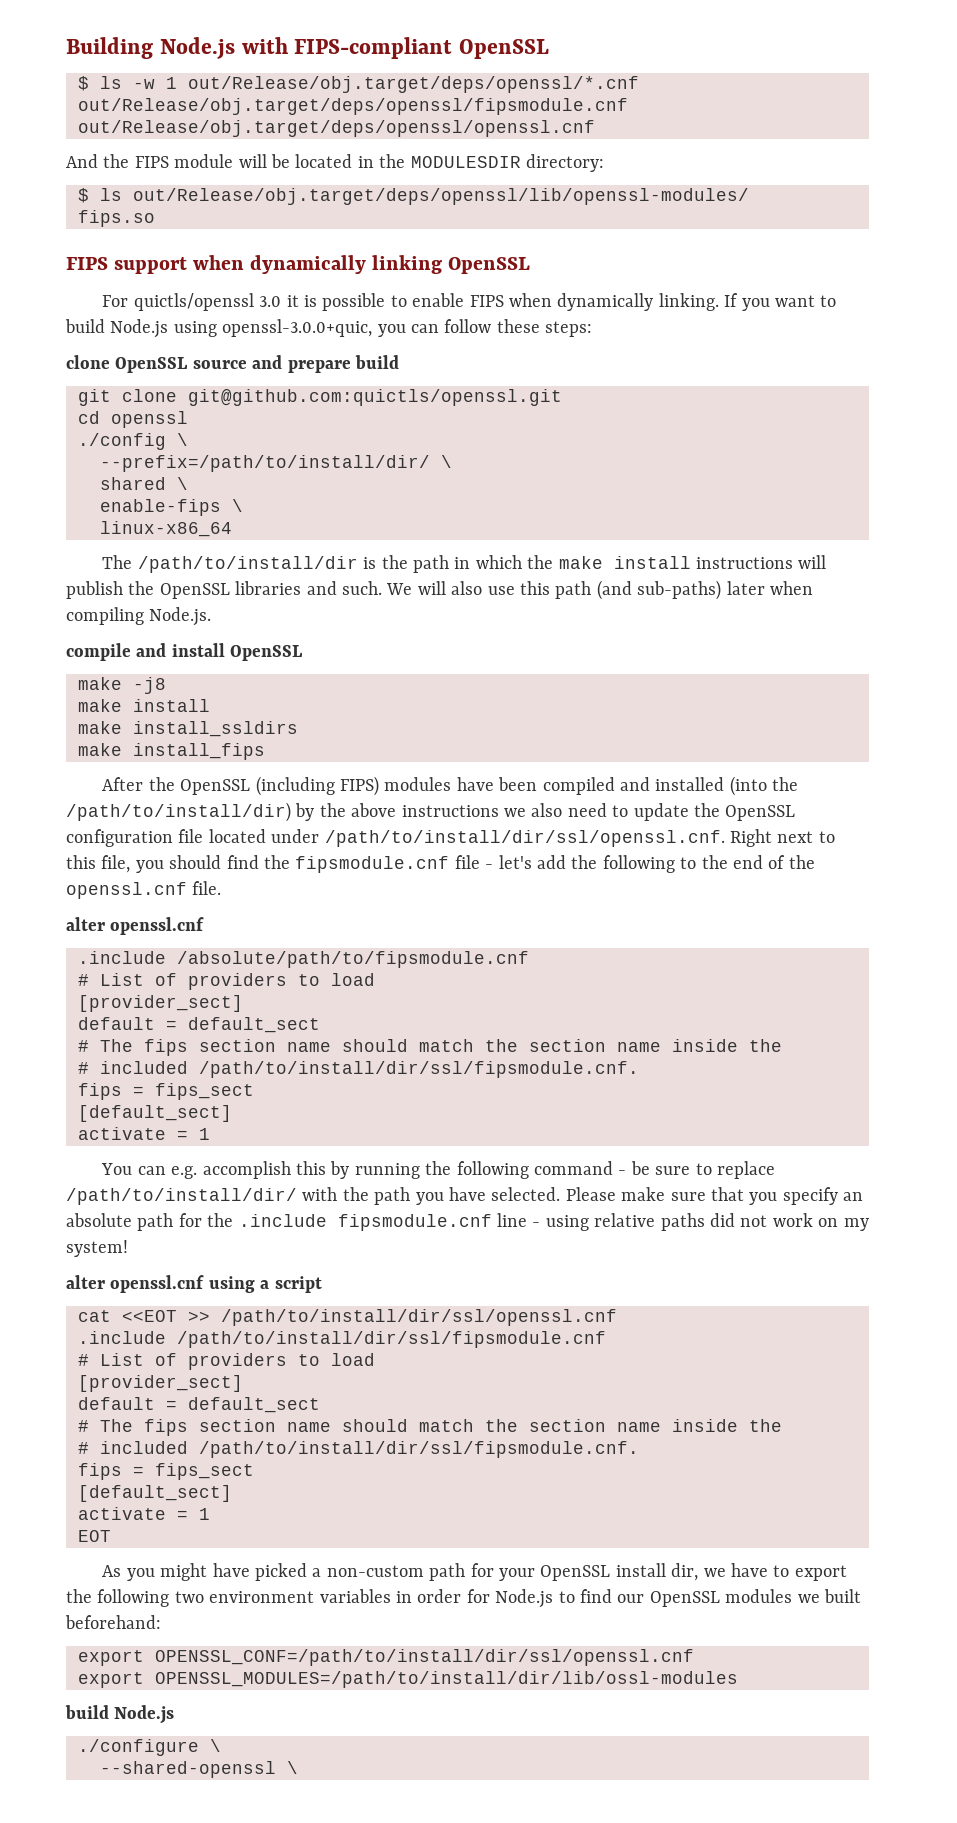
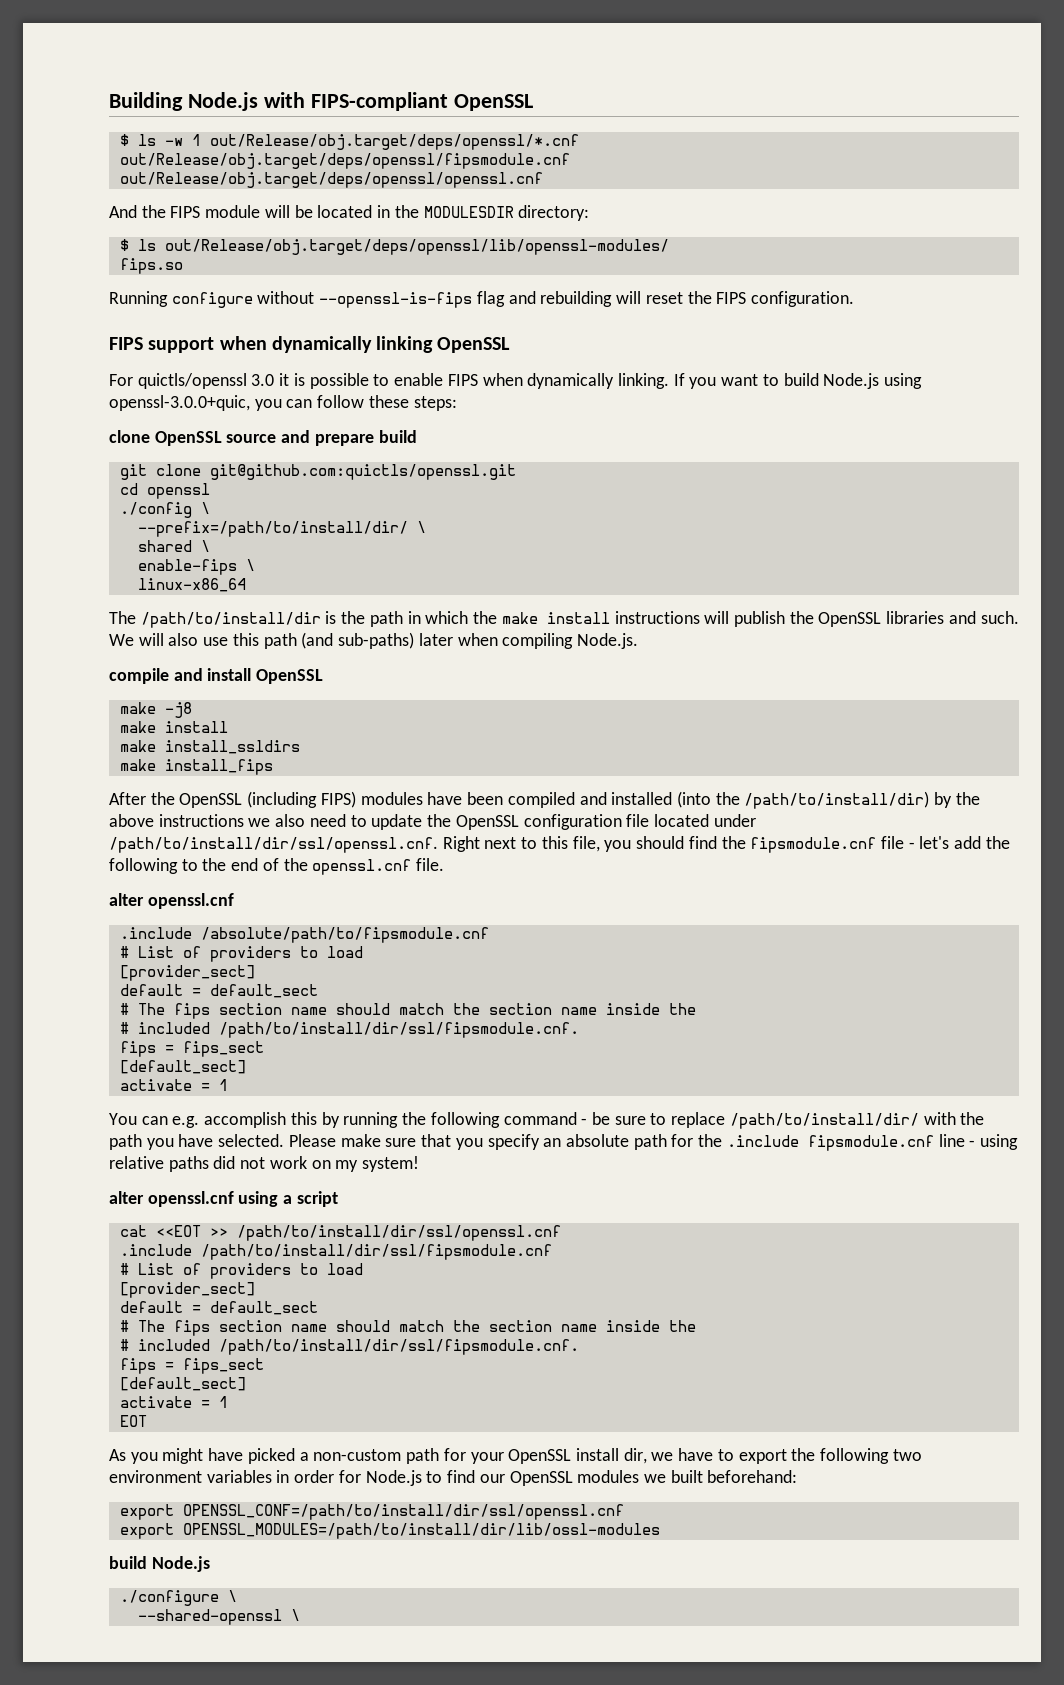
+ Running configure without --openssl-is-fips flag and rebuilding will reset the FIPS configuration.

